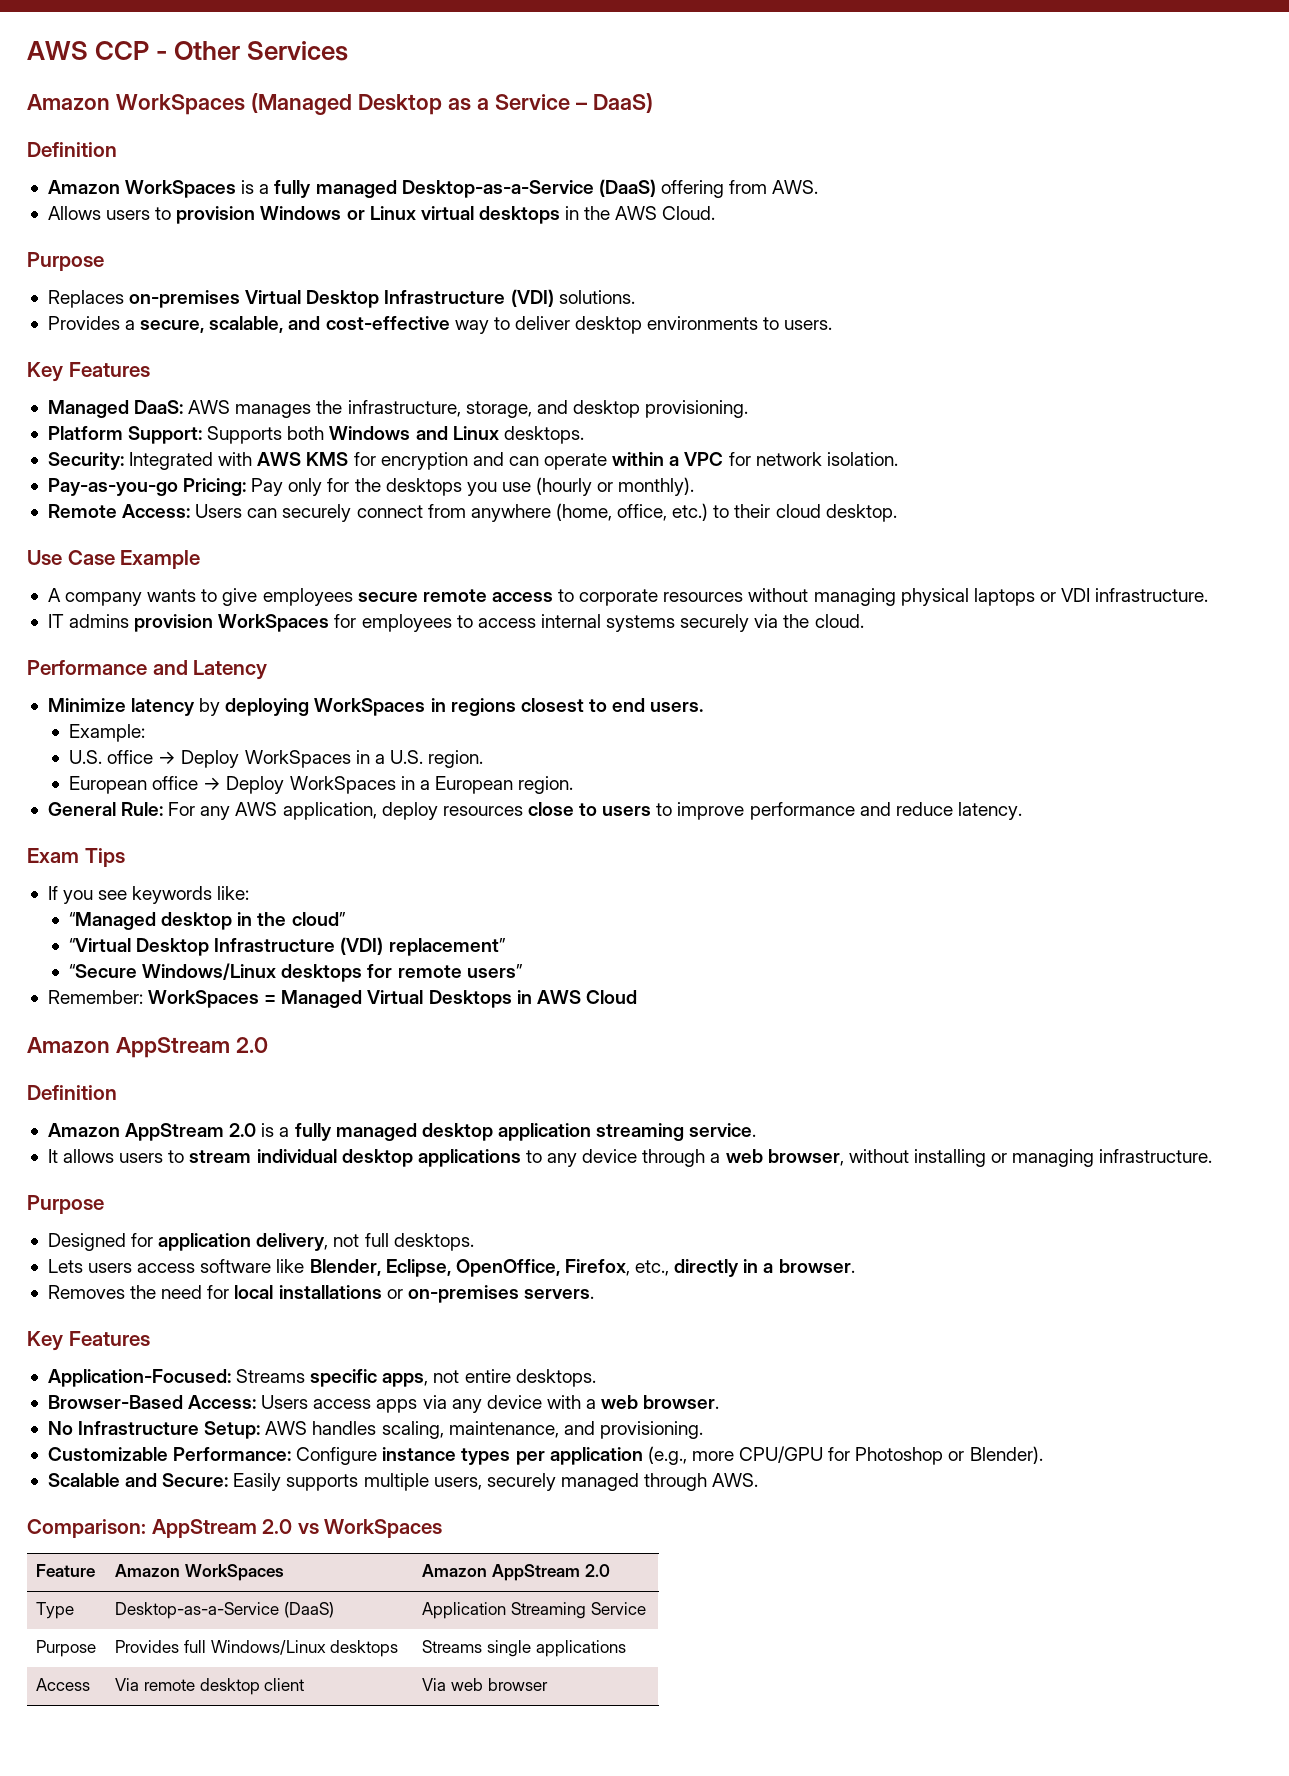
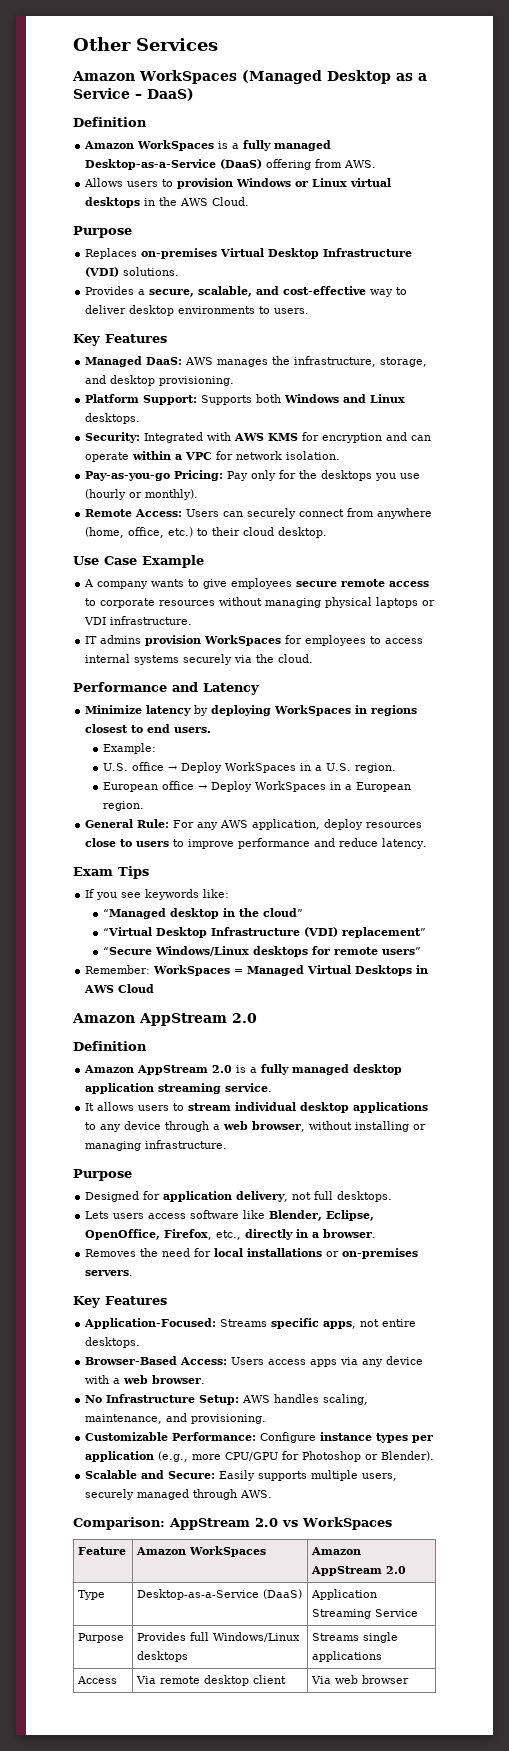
- AWS CCP - Other Services
+ Other Services

